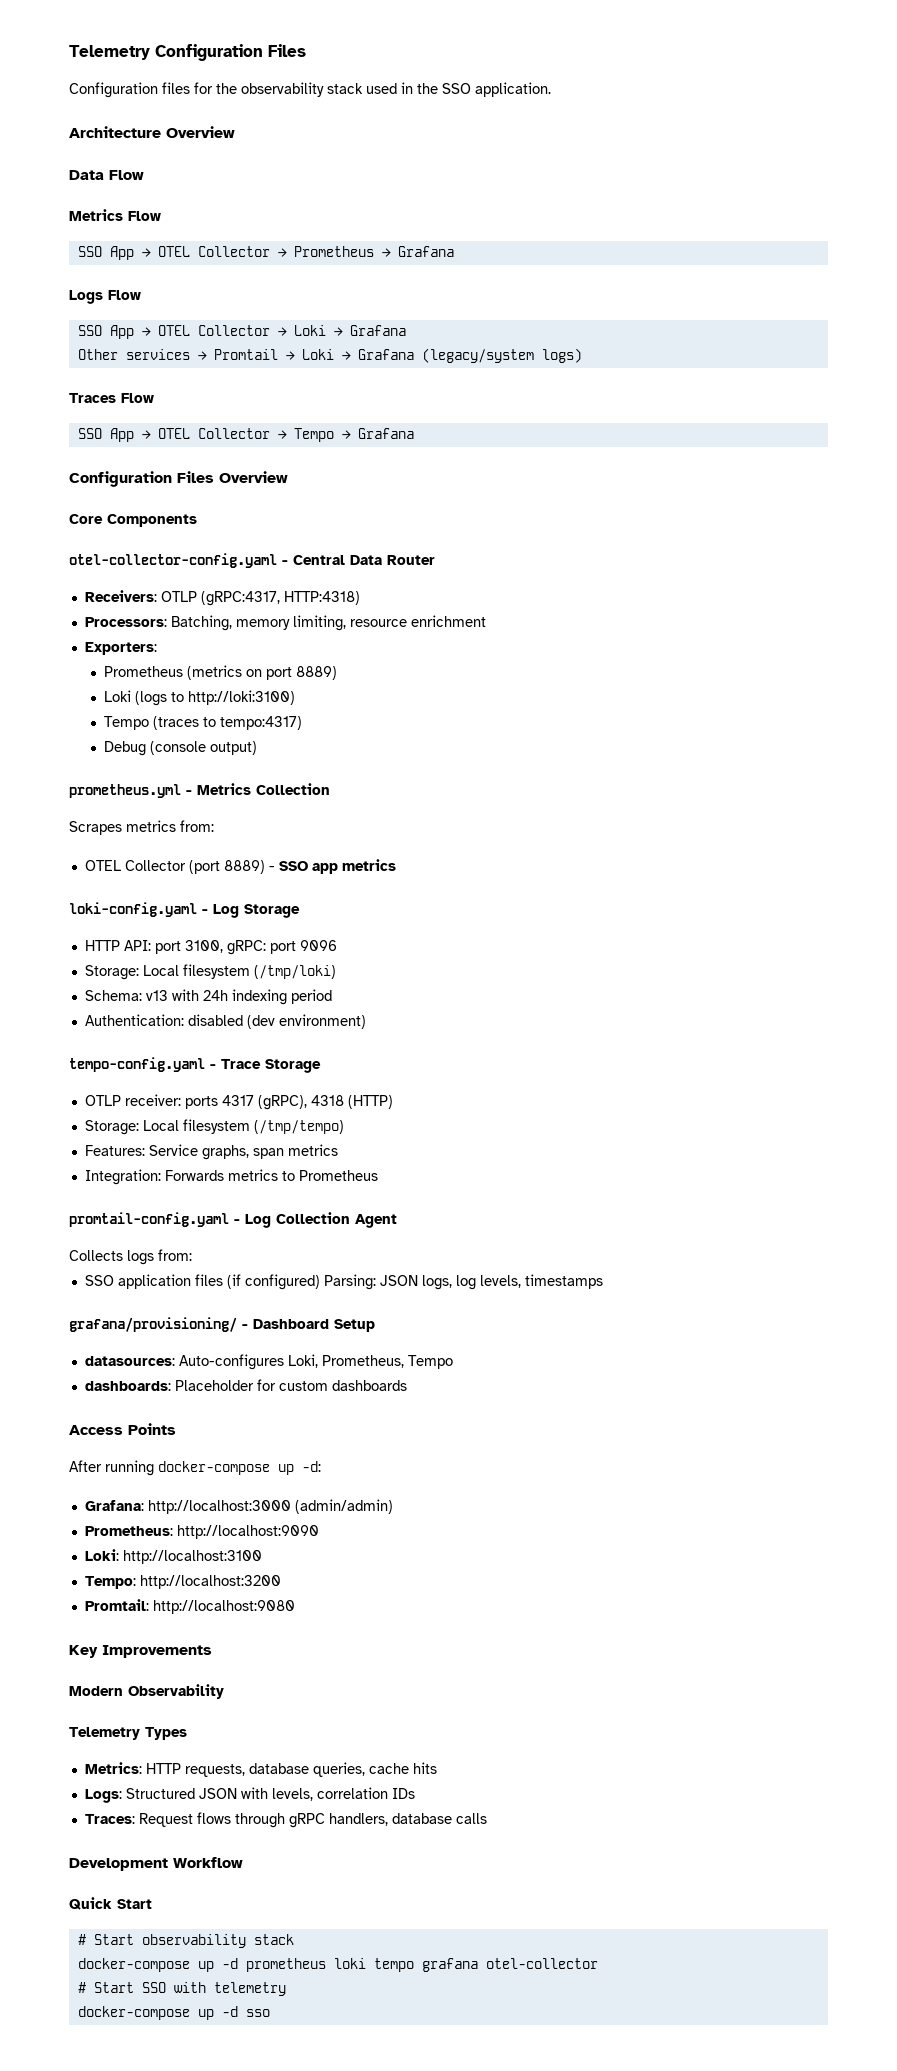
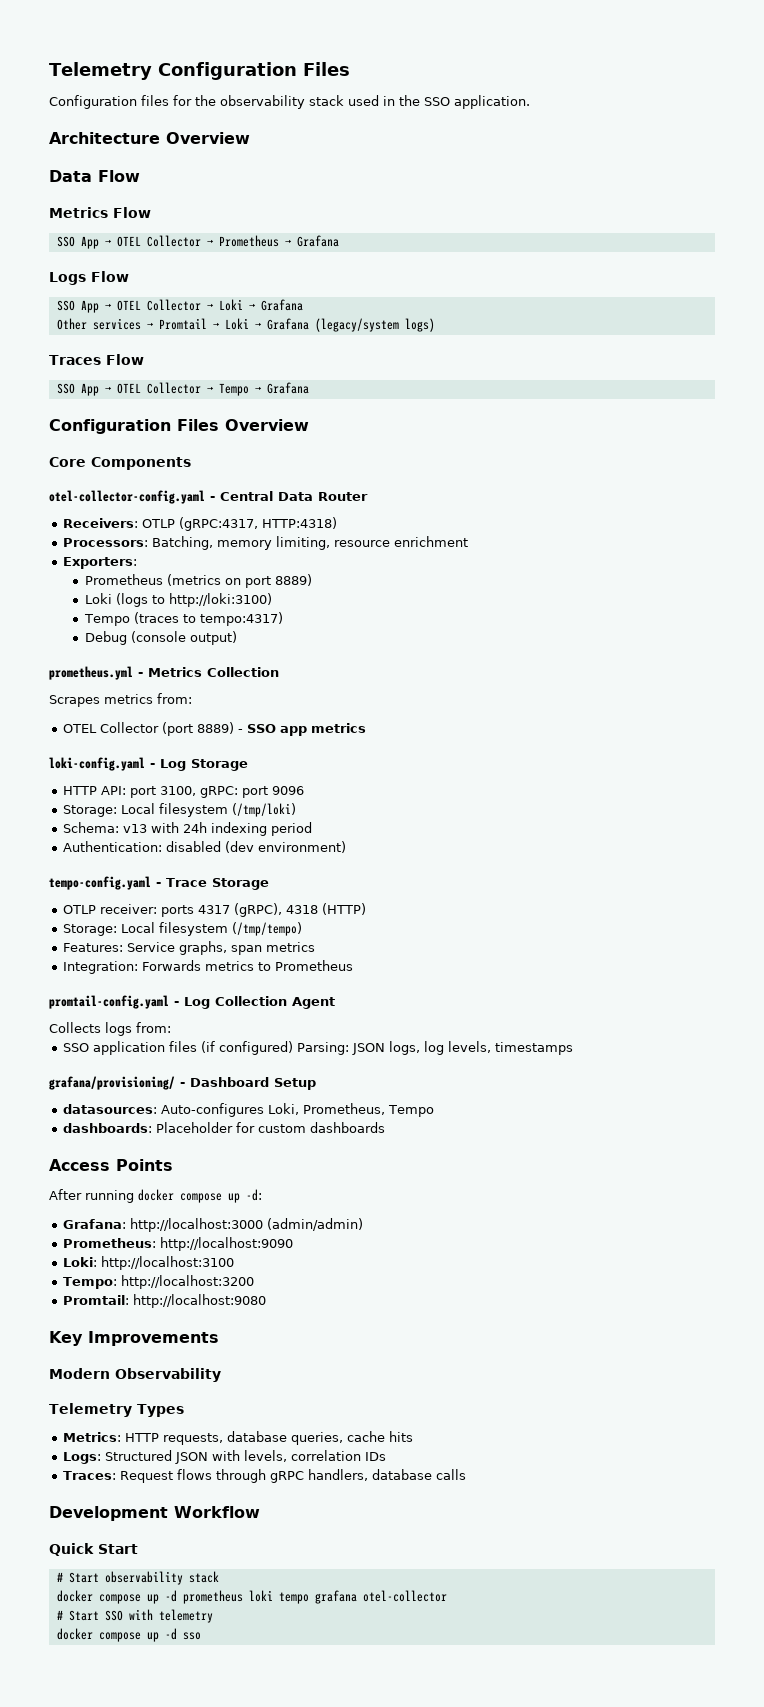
- After running docker-compose up -d:
+ After running docker compose up -d:
- docker-compose up -d prometheus loki tempo grafana otel-collector
+ docker compose up -d prometheus loki tempo grafana otel-collector
- docker-compose up -d sso
+ docker compose up -d sso

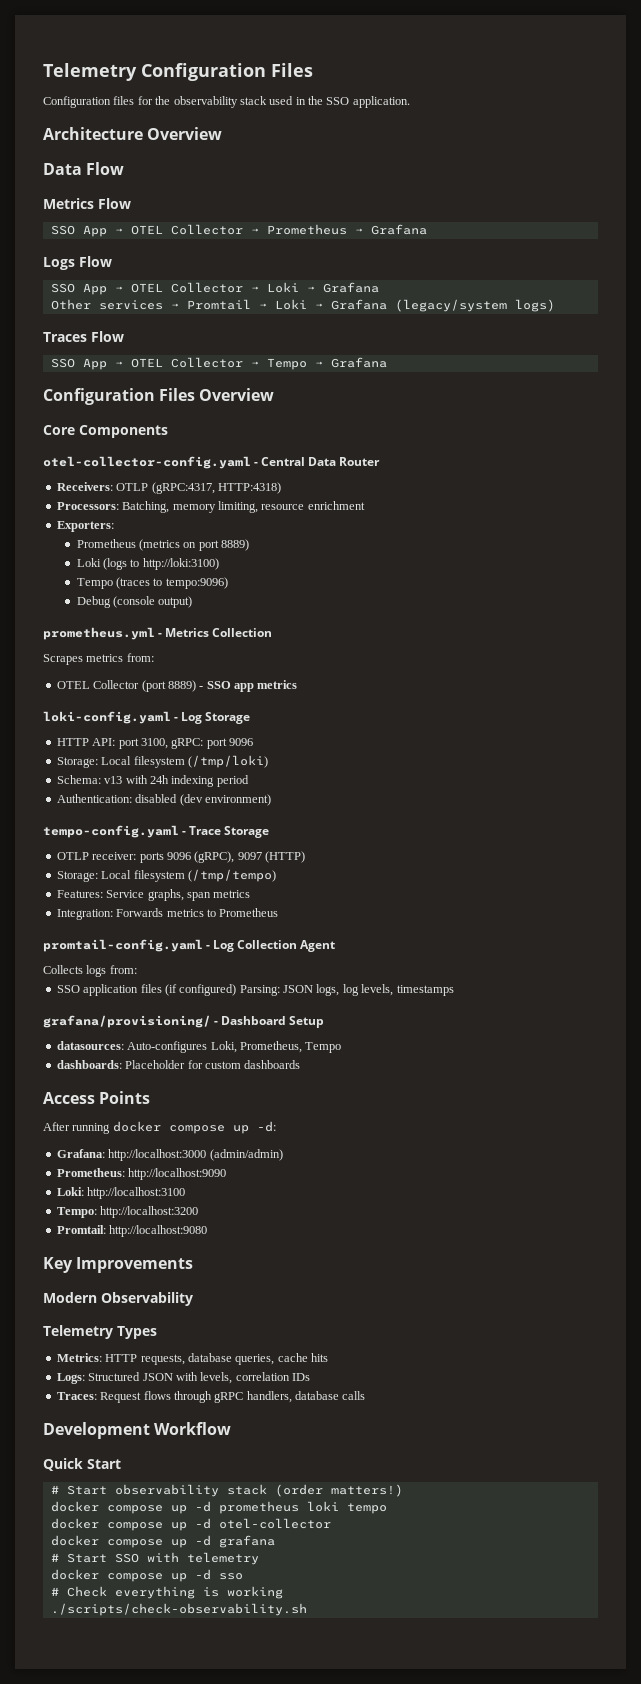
- Tempo (traces to tempo:4317)
+ Tempo (traces to tempo:9096)
- OTLP receiver: ports 4317 (gRPC), 4318 (HTTP)
+ OTLP receiver: ports 9096 (gRPC), 9097 (HTTP)
- # Start observability stack
+ # Start observability stack (order matters!)
- docker compose up -d prometheus loki tempo grafana otel-collector
+ docker compose up -d prometheus loki tempo
+ docker compose up -d otel-collector
+ docker compose up -d grafana
+ # Check everything is working
+ ./scripts/check-observability.sh

